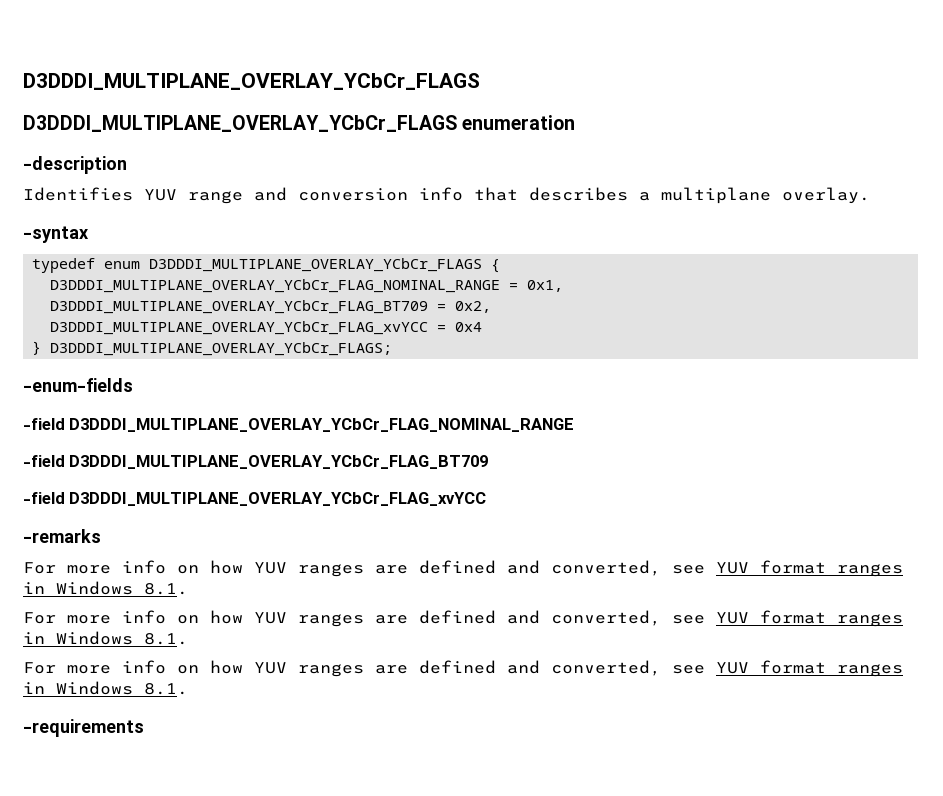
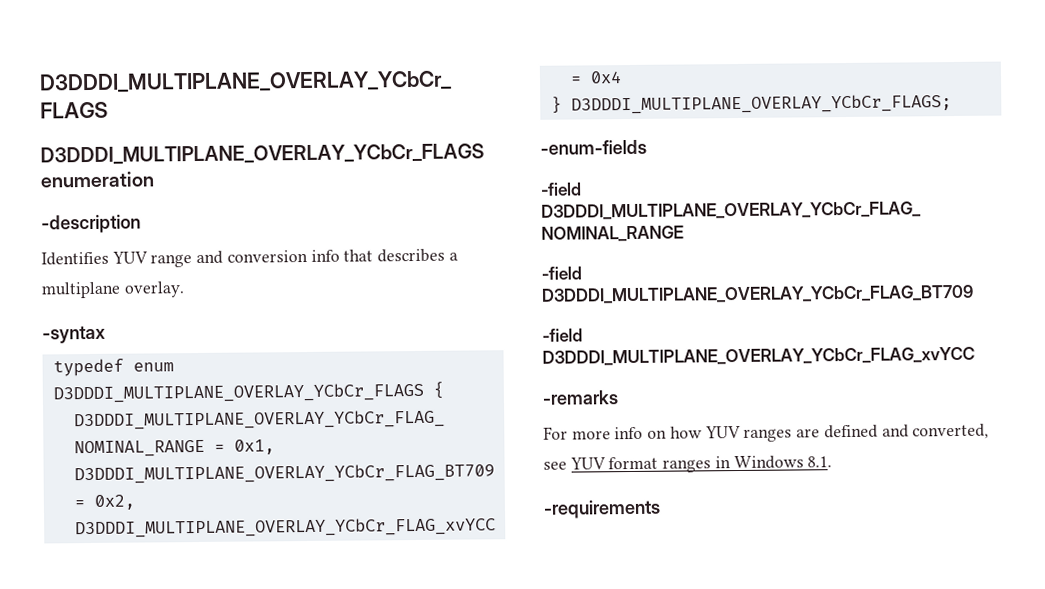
  -remarks
- For more info on how YUV ranges are defined and converted, see YUV format ranges in Windows 8.1.
- For more info on how YUV ranges are defined and converted, see YUV format ranges in Windows 8.1.

